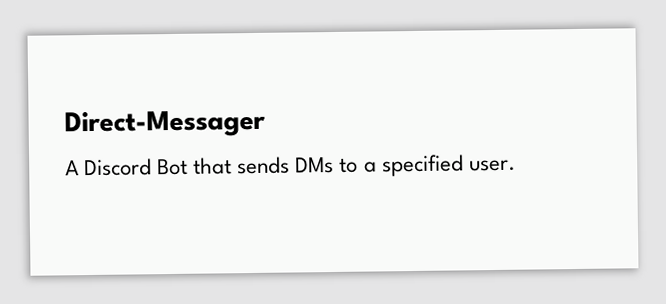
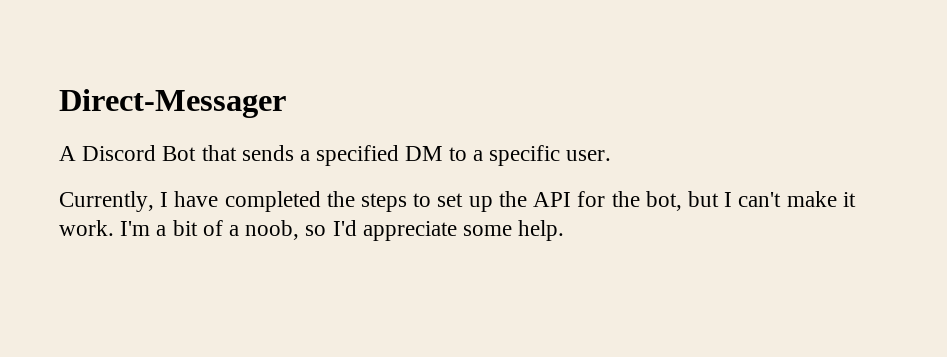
- A Discord Bot that sends DMs to a specified user.
+ A Discord Bot that sends a specified DM to a specific user.
+ Currently, I have completed the steps to set up the API for the bot, but I can't make it work. I'm a bit of a noob, so I'd appreciate some help.

